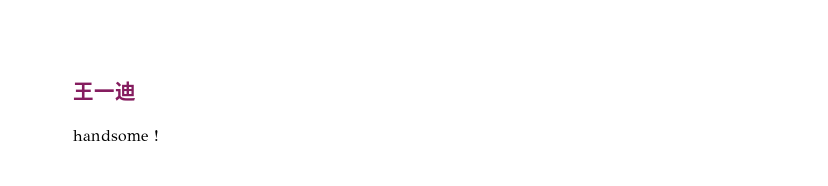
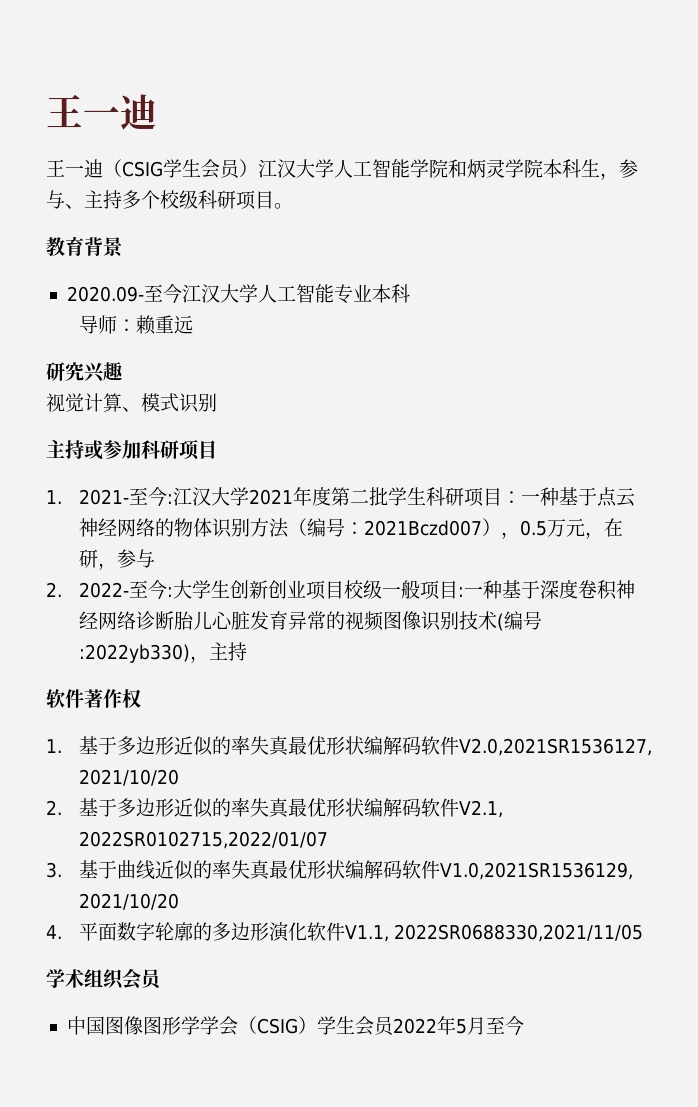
- handsome !
+ 王一迪（CSIG学生会员）江汉大学人工智能学院和炳灵学院本科生，参与、主持多个校级科研项目。
+ 教育背景
+ 2020.09-至今江汉大学人工智能专业本科
+ 导师：赖重远
+ 研究兴趣
+ 视觉计算、模式识别
+ 主持或参加科研项目
+ 1. 2021-至今:江汉大学2021年度第二批学生科研项目：一种基于点云神经网络的物体识别方法（编号：2021Bczd007），0.5万元，在研，参与
+ 2. 2022-至今:大学生创新创业项目校级一般项目:一种基于深度卷积神经网络诊断胎儿心脏发育异常的视频图像识别技术(编号:2022yb330)，主持
+ 软件著作权
+ 1.基于多边形近似的率失真最优形状编解码软件V2.0,2021SR1536127, 2021/10/20
+ 2.基于多边形近似的率失真最优形状编解码软件V2.1, 2022SR0102715,2022/01/07
+ 3.基于曲线近似的率失真最优形状编解码软件V1.0,2021SR1536129, 2021/10/20
+ 4.平面数字轮廓的多边形演化软件V1.1, 2022SR0688330,2021/11/05
+ 学术组织会员
+ 中国图像图形学学会（CSIG）学生会员2022年5月至今

